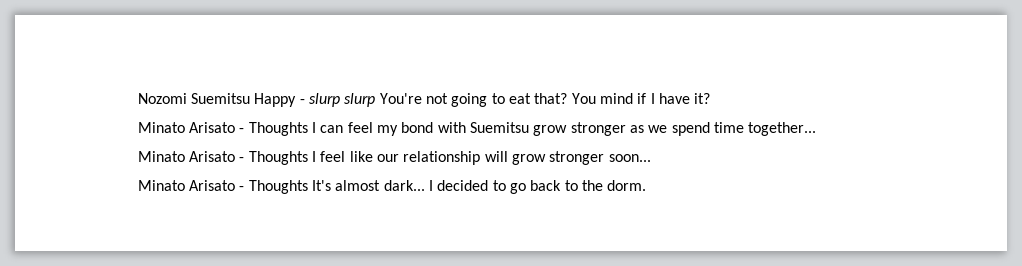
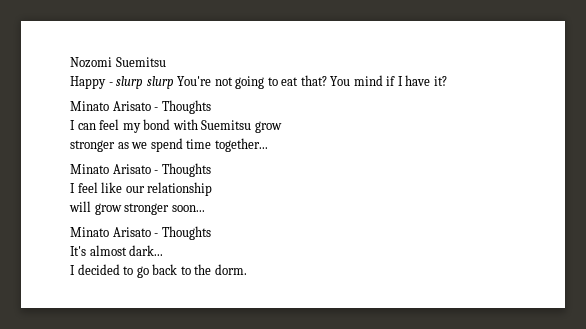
- Nozomi Suemitsu Happy - slurp slurp You're not going to eat that?
+ Nozomi Suemitsu
+ Happy - slurp slurp You're not going to eat that?
  You mind if I have it?
- Minato Arisato - Thoughts I can feel my bond with Suemitsu grow stronger as we spend time together...
- Minato Arisato - Thoughts I feel like our relationship will grow stronger soon...
- Minato Arisato - Thoughts It's almost dark... I decided to go back to the dorm.
+ Minato Arisato - Thoughts
+ I can feel my bond with Suemitsu grow
+ stronger as we spend time together...
+ Minato Arisato - Thoughts
+ I feel like our relationship
+ will grow stronger soon...
+ Minato Arisato - Thoughts
+ It's almost dark...
+ I decided to go back to the dorm.

